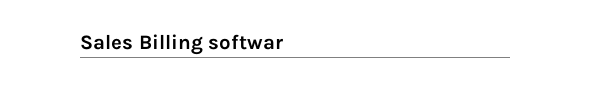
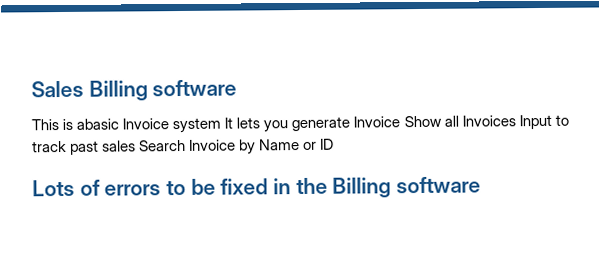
- Sales Billing softwar
+ Sales Billing software
+ This is abasic Invoice system It lets you generate Invoice Show all Invoices Input to track past sales Search Invoice by Name or ID
+ Lots of errors to be fixed in the Billing software

